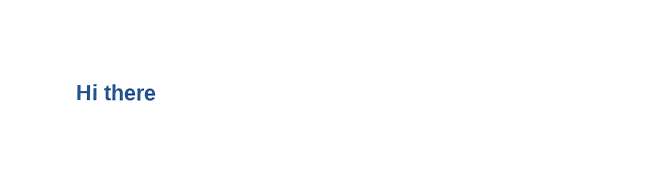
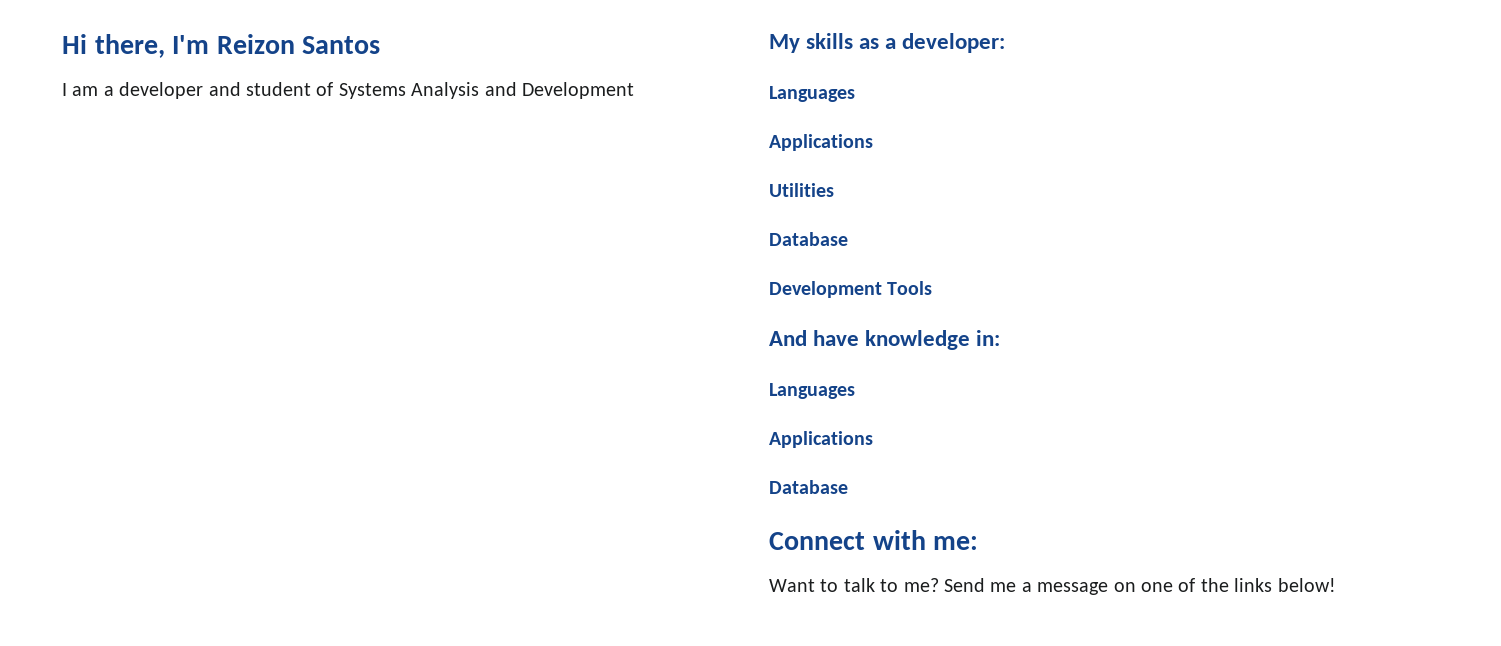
- Hi there
+ Hi there, I'm Reizon Santos
+ I am a developer and student of Systems Analysis and Development
+ My skills as a developer:
+ Languages
+ Applications
+ Utilities
+ Database
+ Development Tools
+ And have knowledge in:
+ Languages
+ Applications
+ Database
+ Connect with me:
+ Want to talk to me? Send me a message on one of the links below!

